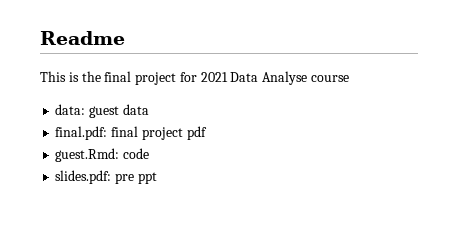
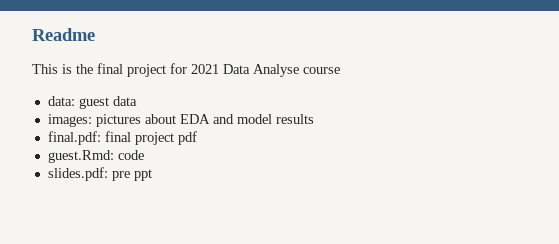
+ images: pictures about EDA and model results

